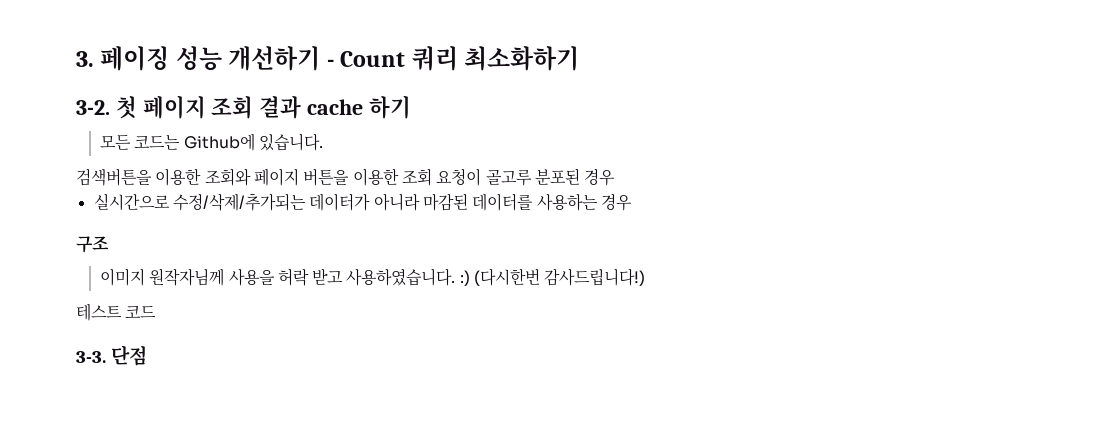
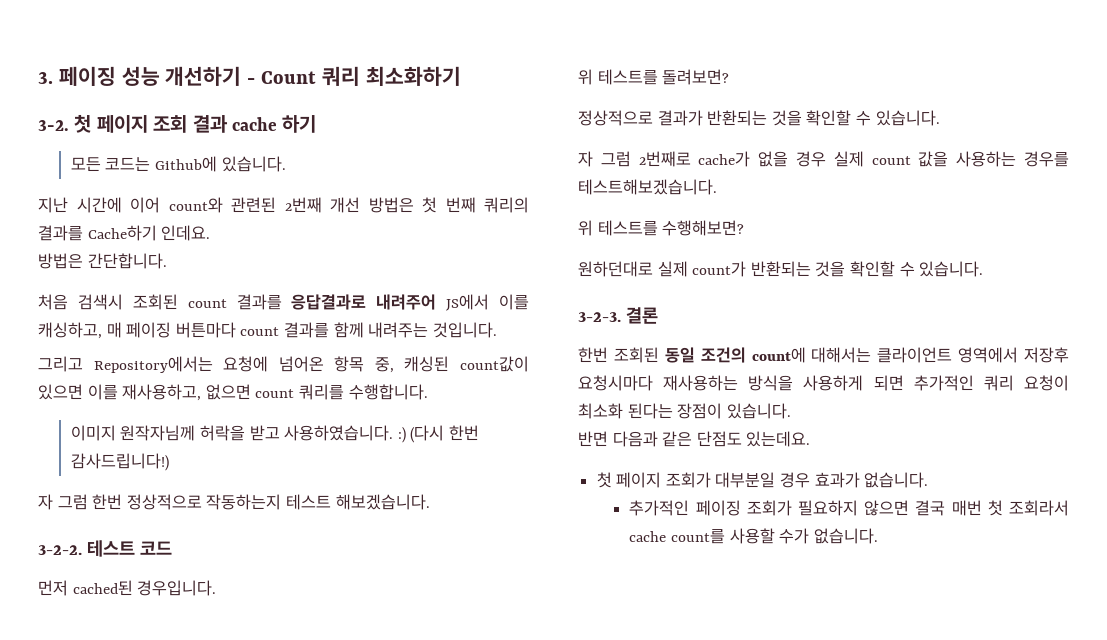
- 검색버튼을 이용한 조회와 페이지 버튼을 이용한 조회 요청이 골고루 분포된 경우
- 실시간으로 수정/삭제/추가되는 데이터가 아니라 마감된 데이터를 사용하는 경우
- 구조
+ 지난 시간에 이어 count와 관련된 2번째 개선 방법은 첫 번째 쿼리의 결과를 Cache하기 인데요.
+ 방법은 간단합니다.
+ 처음 검색시 조회된 count 결과를 응답결과로 내려주어 JS에서 이를 캐싱하고, 매 페이징 버튼마다 count 결과를 함께 내려주는 것입니다.
+ 그리고 Repository에서는 요청에 넘어온 항목 중, 캐싱된 count값이 있으면 이를 재사용하고, 없으면 count 쿼리를 수행합니다.
- 이미지 원작자님께 사용을 허락 받고 사용하였습니다. :) (다시한번 감사드립니다!)
+ 이미지 원작자님께 허락을 받고 사용하였습니다. :) (다시 한번 감사드립니다!)
- 테스트 코드
- 3-3. 단점
+ 자 그럼 한번 정상적으로 작동하는지 테스트 해보겠습니다.
+ 3-2-2. 테스트 코드
+ 먼저 cached된 경우입니다.
+ 위 테스트를 돌려보면?
+ 정상적으로 결과가 반환되는 것을 확인할 수 있습니다.
+ 자 그럼 2번째로 cache가 없을 경우 실제 count 값을 사용하는 경우를 테스트해보겠습니다.
+ 위 테스트를 수행해보면?
+ 원하던대로 실제 count가 반환되는 것을 확인할 수 있습니다.
+ 3-2-3. 결론
+ 한번 조회된 동일 조건의 count에 대해서는 클라이언트 영역에서 저장후 요청시마다 재사용하는 방식을 사용하게 되면 추가적인 쿼리 요청이 최소화 된다는 장점이 있습니다.
+ 반면 다음과 같은 단점도 있는데요.
+ 첫 페이지 조회가 대부분일 경우 효과가 없습니다.
+ 추가적인 페이징 조회가 필요하지 않으면 결국 매번 첫 조회라서 cache count를 사용할 수가 없습니다.

